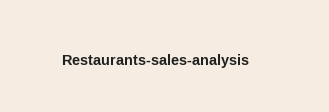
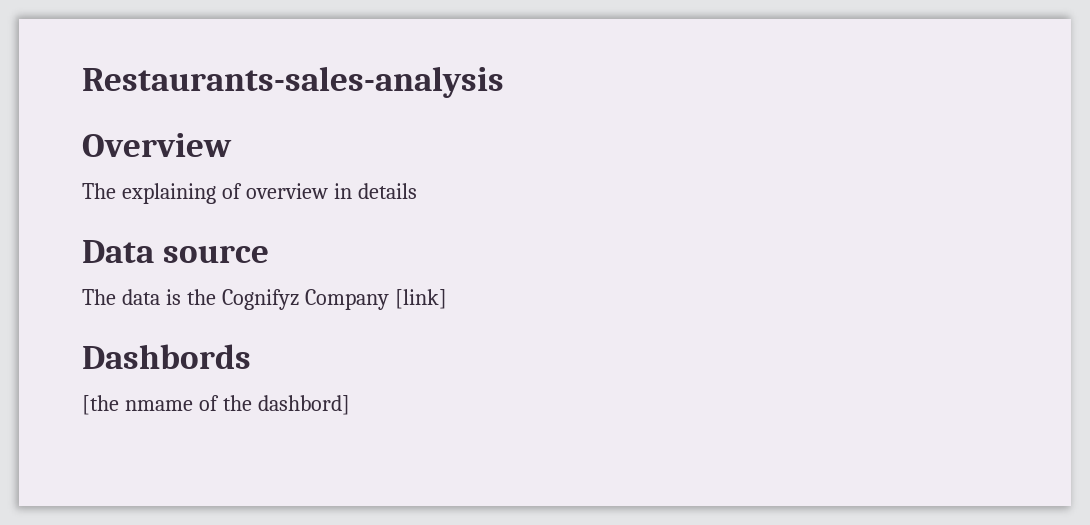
+ Overview
+ The explaining of overview in details
+ Data source
+ The data is the Cognifyz Company [link]
+ Dashbords
+ [the nmame of the dashbord]

